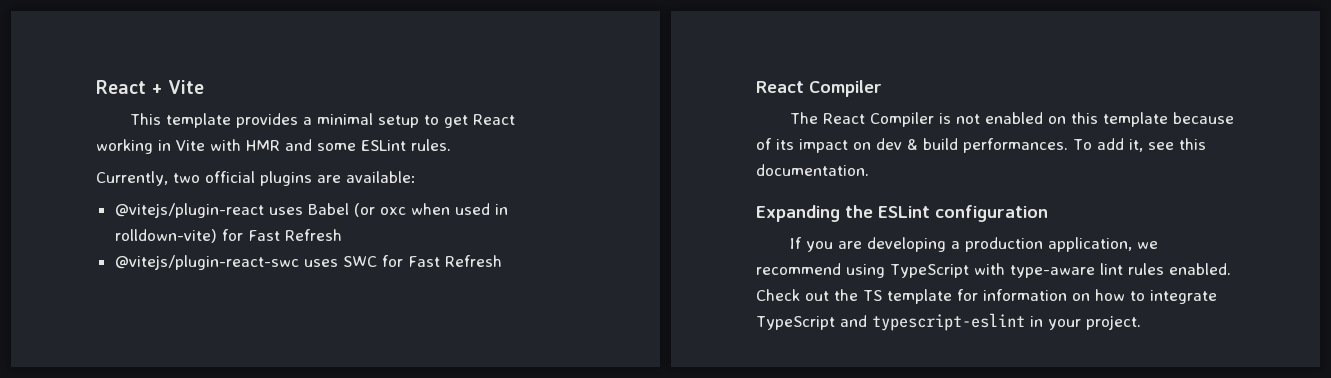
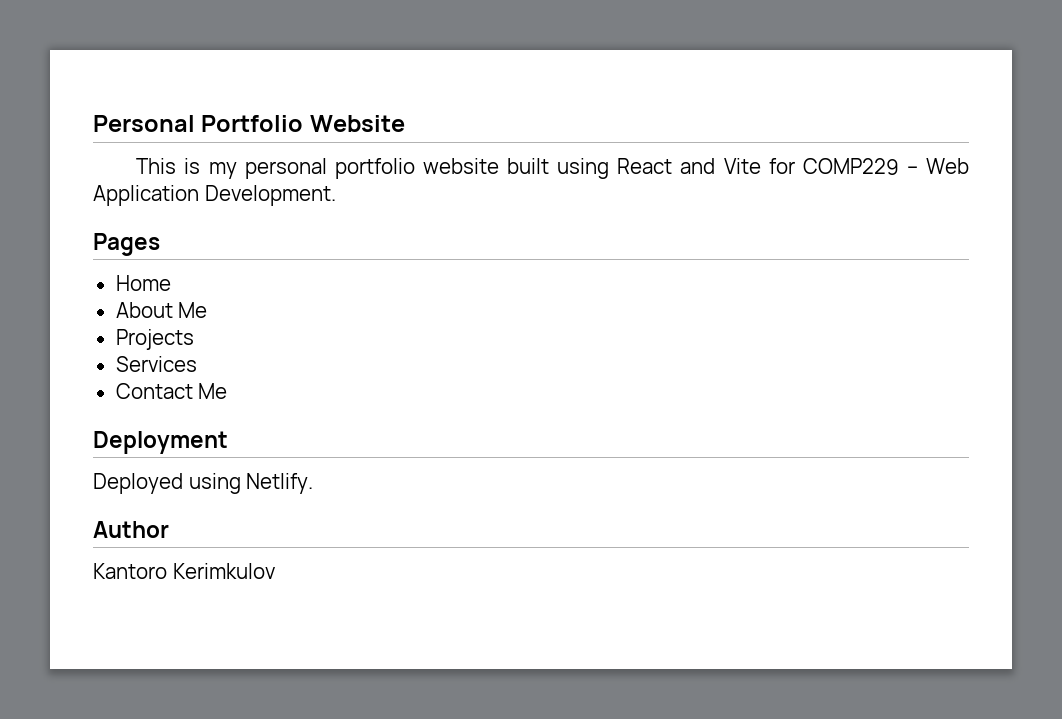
- React + Vite
- This template provides a minimal setup to get React working in Vite with HMR and some ESLint rules.
- Currently, two official plugins are available:
- @vitejs/plugin-react uses Babel (or oxc when used in rolldown-vite) for Fast Refresh
- @vitejs/plugin-react-swc uses SWC for Fast Refresh
- React Compiler
- The React Compiler is not enabled on this template because of its impact on dev & build performances. To add it, see this documentation.
- Expanding the ESLint configuration
- If you are developing a production application, we recommend using TypeScript with type-aware lint rules enabled. Check out the TS template for information on how to integrate TypeScript and typescript-eslint in your project.
+ Personal Portfolio Website
+ This is my personal portfolio website built using React and Vite for COMP229 – Web Application Development.
+ Pages
+ Home
+ About Me
+ Projects
+ Services
+ Contact Me
+ Deployment
+ Deployed using Netlify.
+ Author
+ Kantoro Kerimkulov

